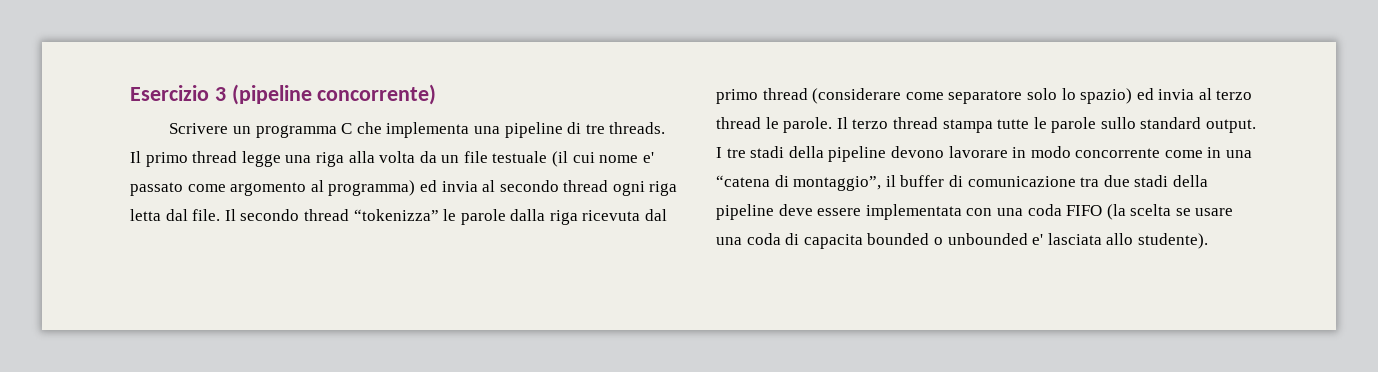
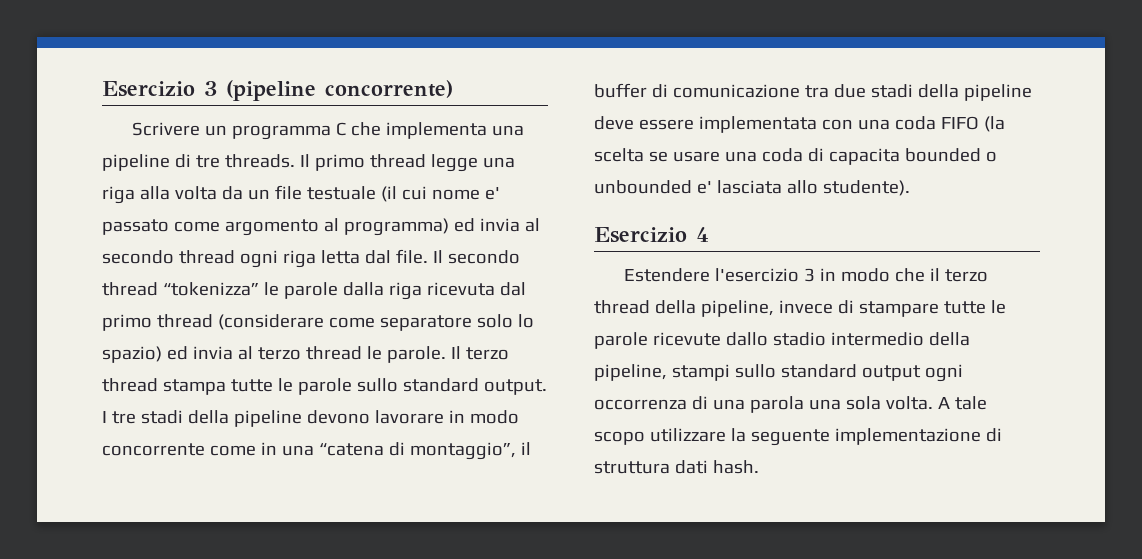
+ Esercizio 4
+ Estendere l'esercizio 3 in modo che il terzo thread della pipeline, invece di stampare tutte le parole ricevute dallo stadio intermedio della pipeline, stampi sullo standard output ogni occorrenza di una parola una sola volta. A tale scopo utilizzare la seguente implementazione di struttura dati hash.

